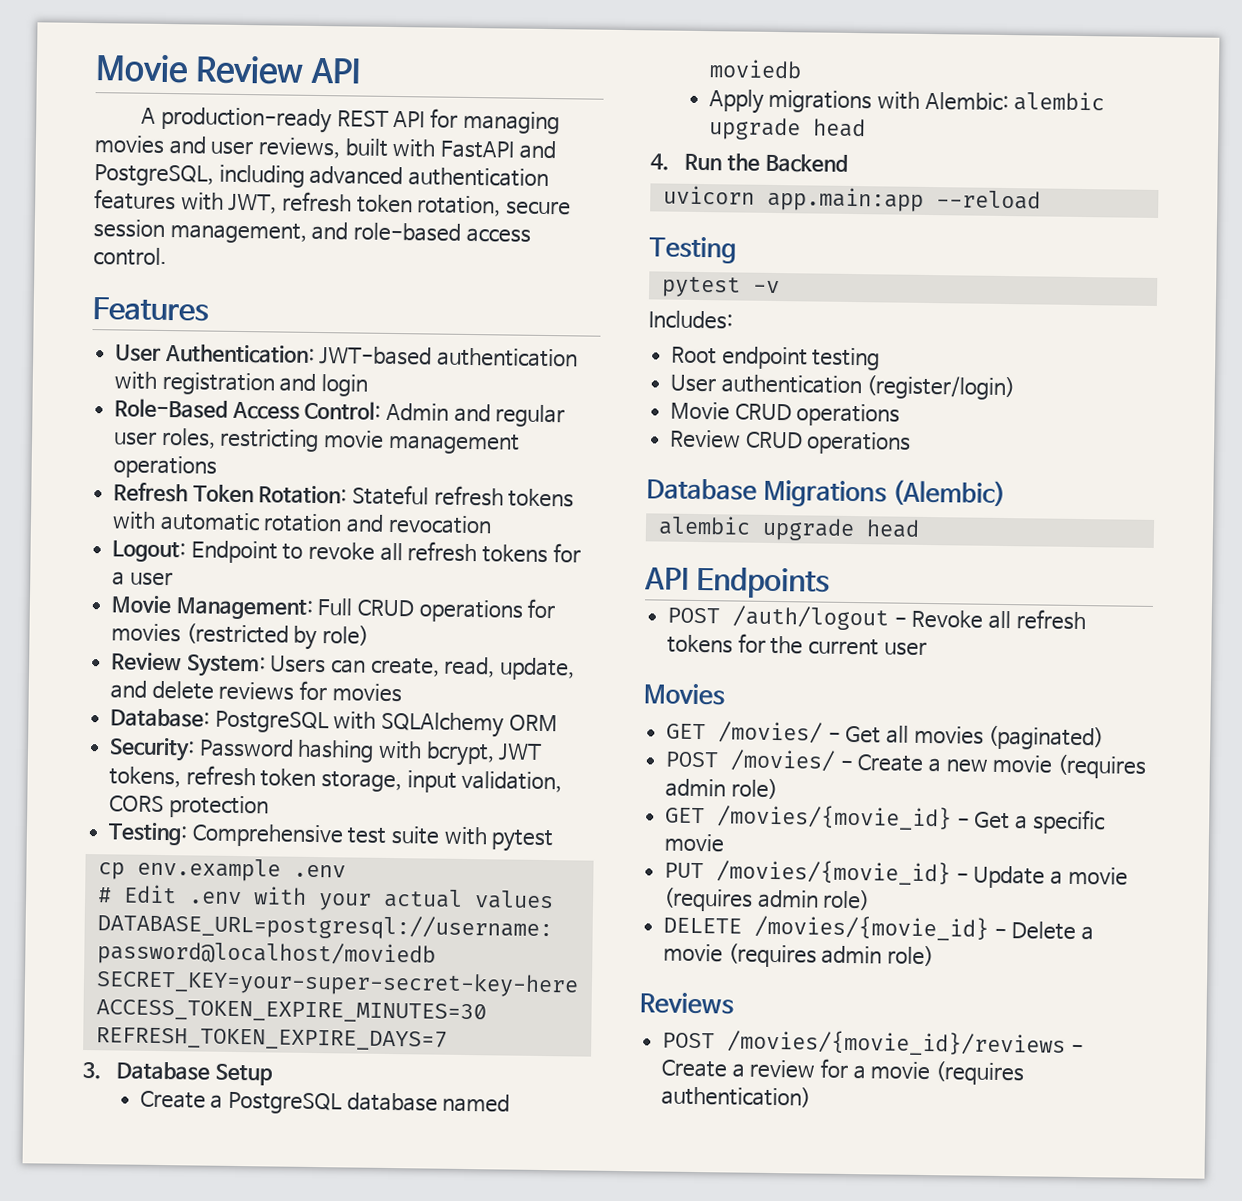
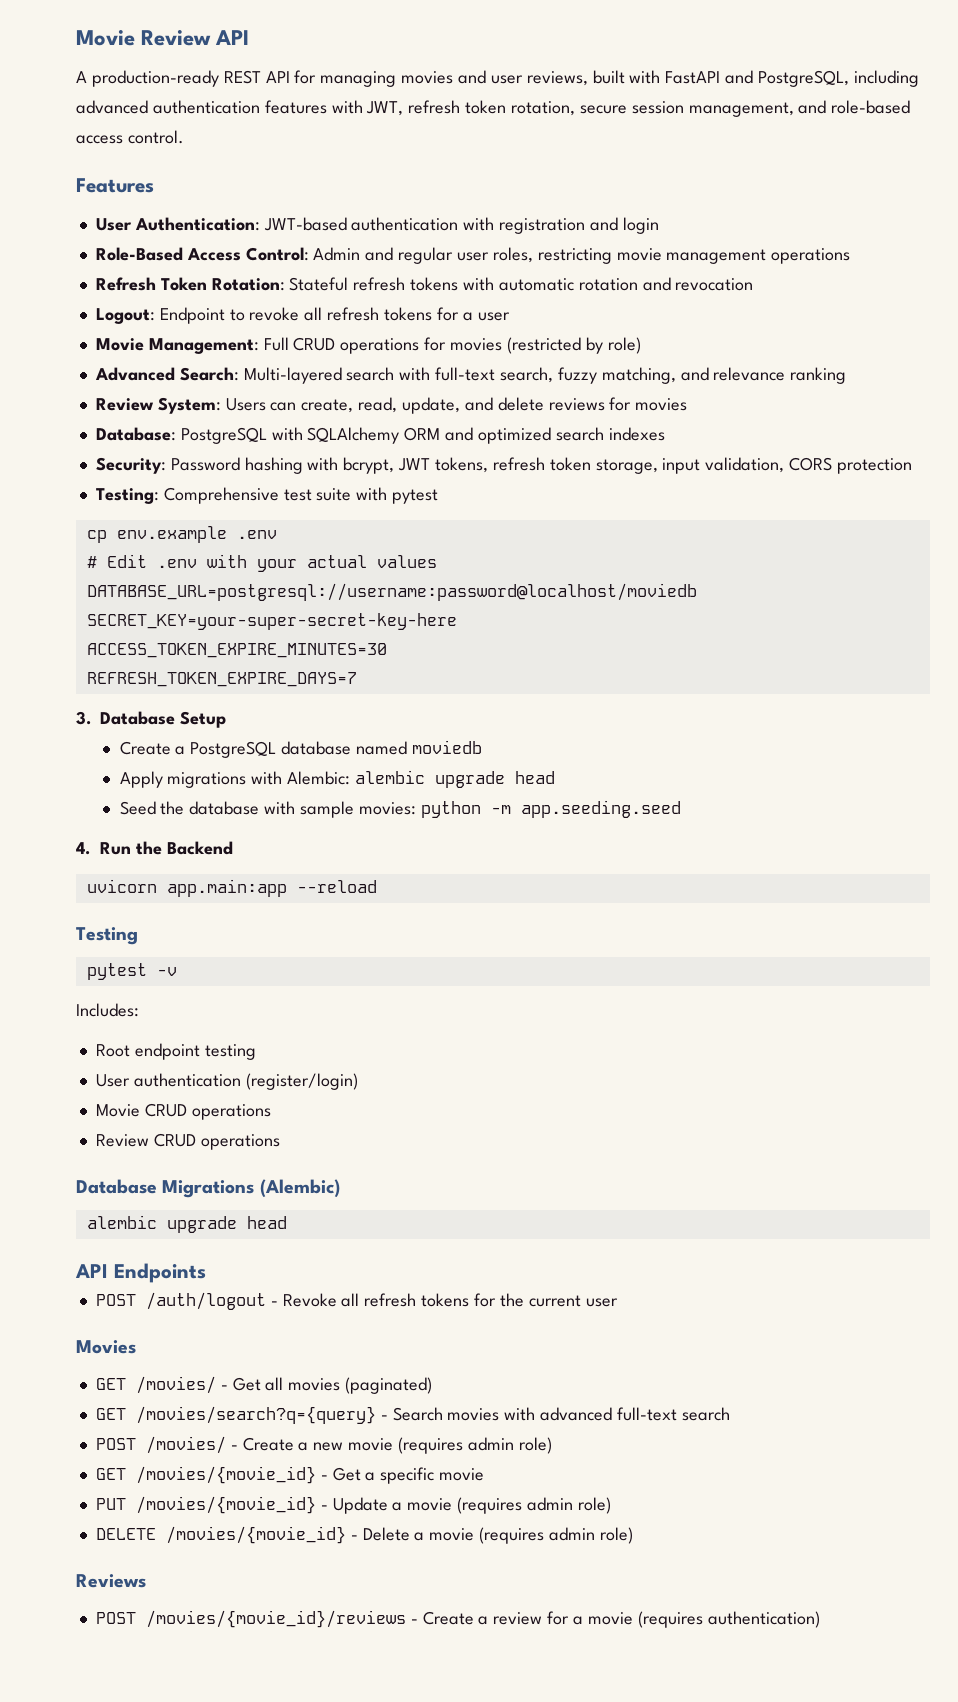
+ Advanced Search: Multi-layered search with full-text search, fuzzy matching, and relevance ranking
- Database: PostgreSQL with SQLAlchemy ORM
+ Database: PostgreSQL with SQLAlchemy ORM and optimized search indexes
+ Seed the database with sample movies: python -m app.seeding.seed
+ GET /movies/search?q={query} - Search movies with advanced full-text search

